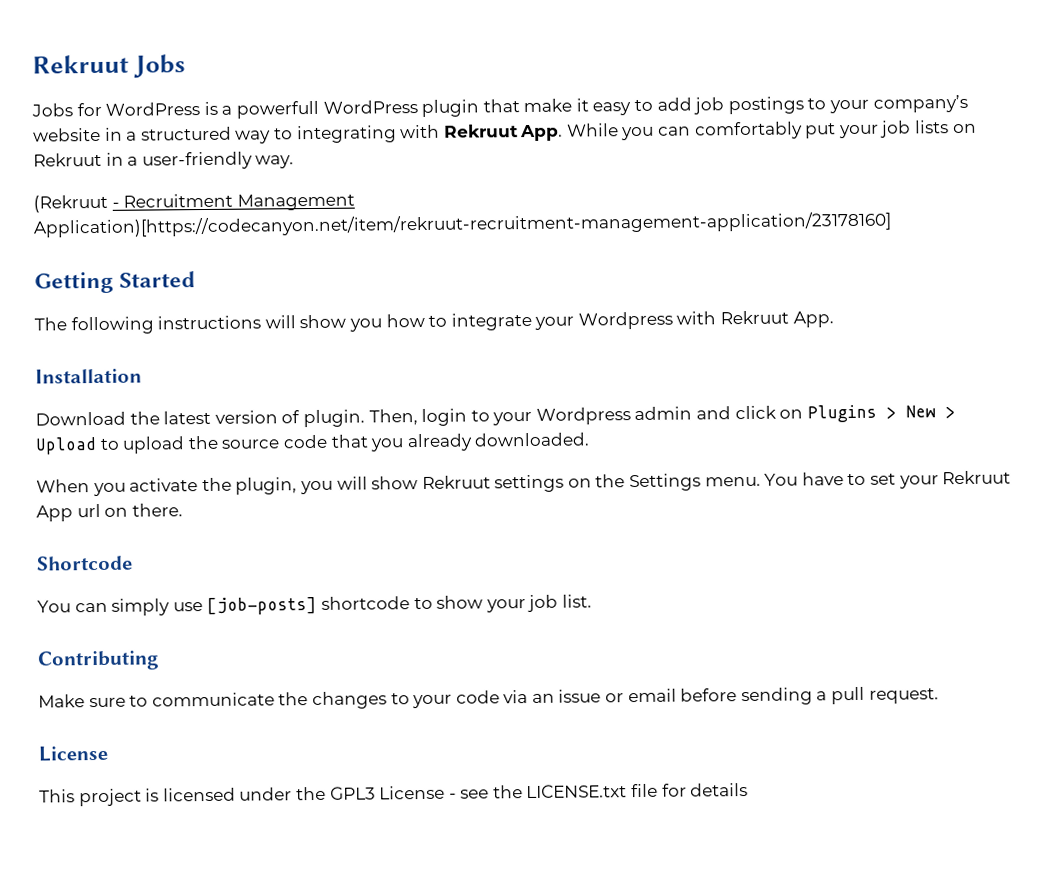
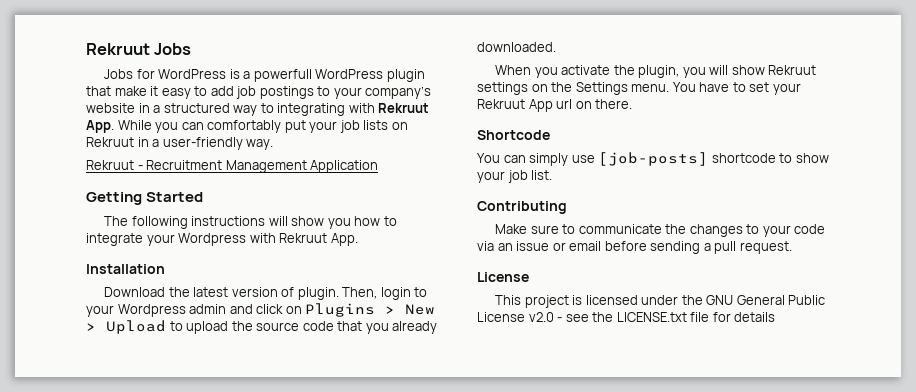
- (Rekruut - Recruitment Management Application)[https://codecanyon.net/item/rekruut-recruitment-management-application/23178160]
+ Rekruut - Recruitment Management Application
- This project is licensed under the GPL3 License - see the LICENSE.txt file for details
+ This project is licensed under the GNU General Public License v2.0 - see the LICENSE.txt file for details

